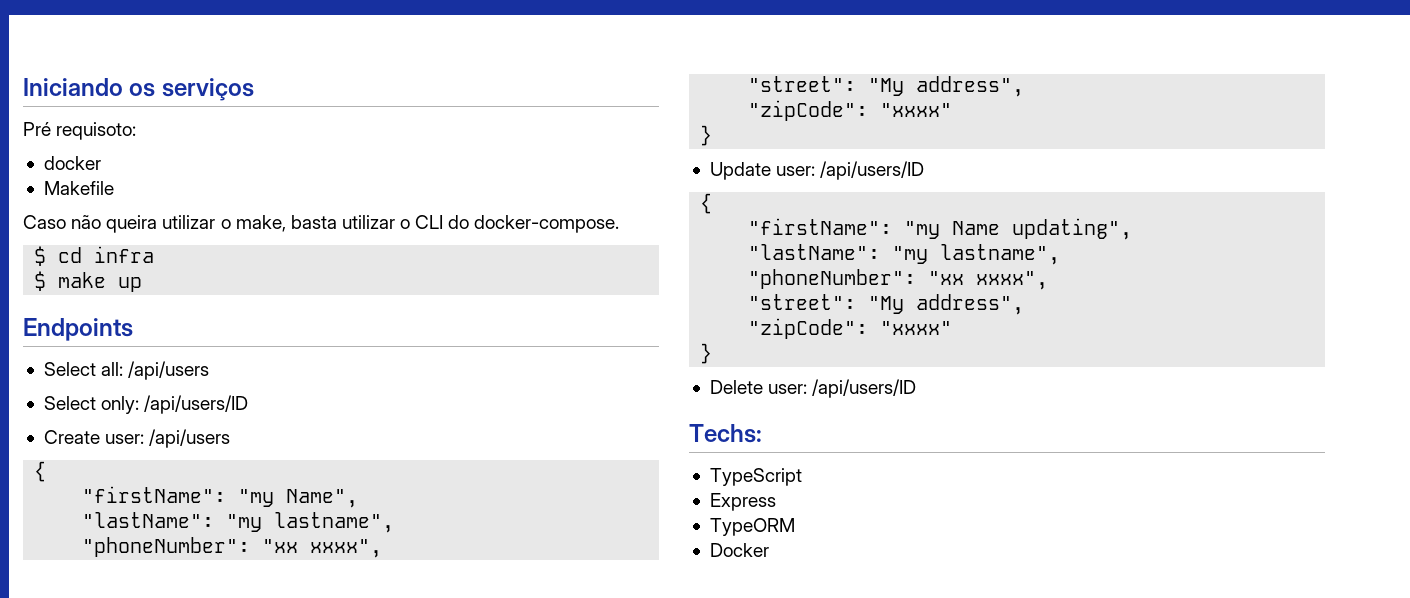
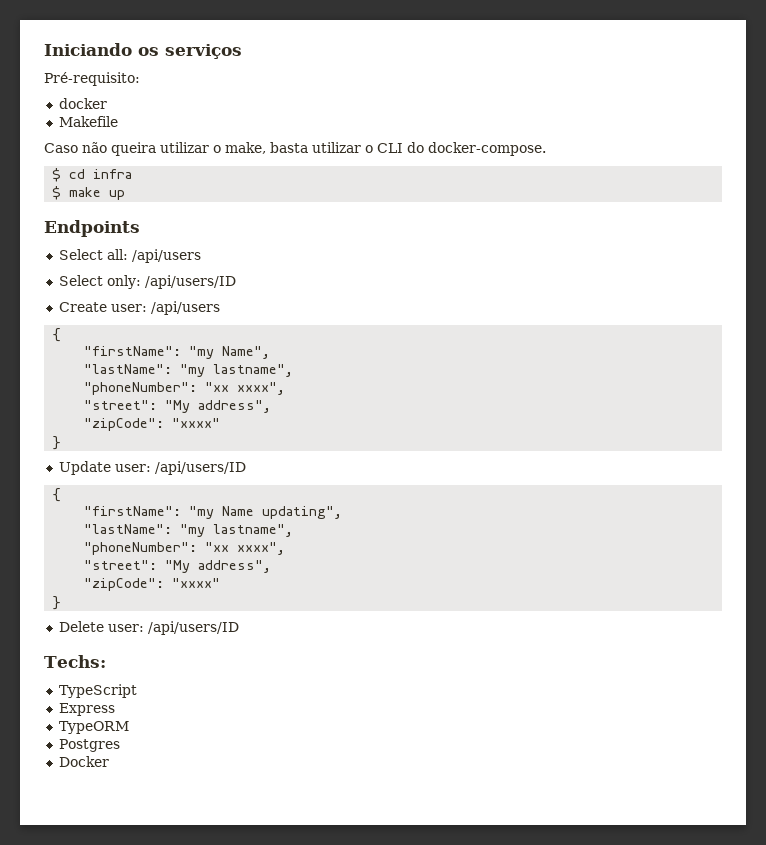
- Pré requisoto:
+ Pré-requisito:
+ Postgres

